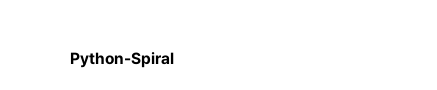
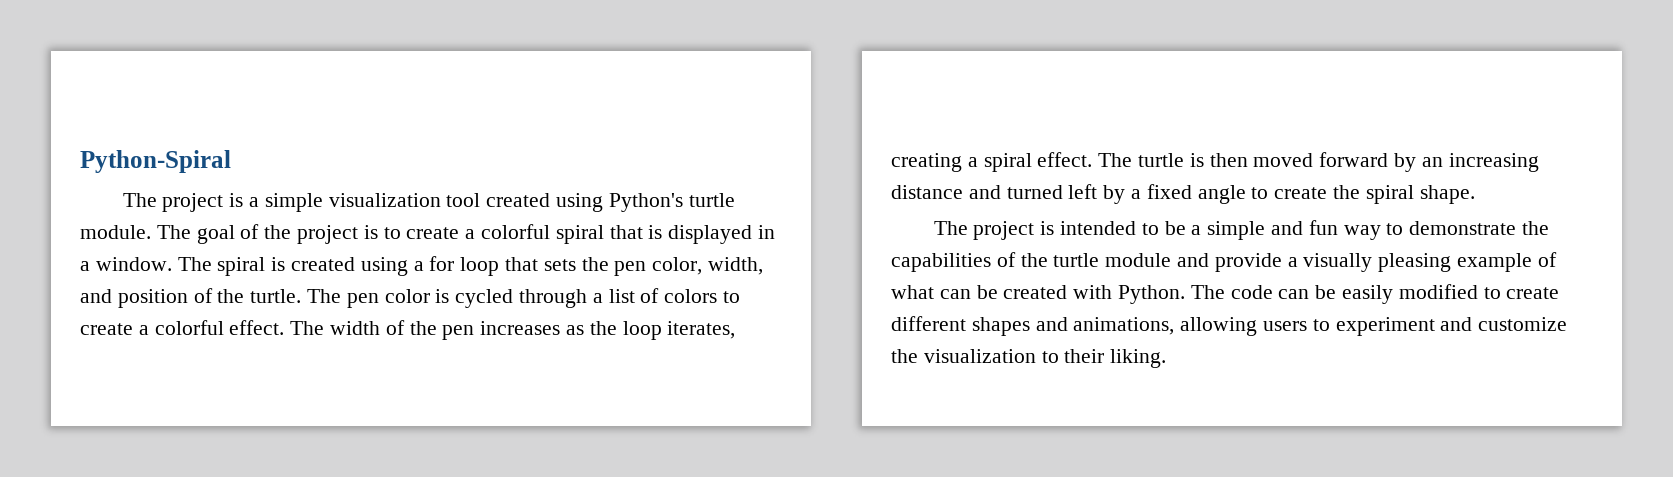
+ The project is a simple visualization tool created using Python's turtle module. The goal of the project is to create a colorful spiral that is displayed in a window. The spiral is created using a for loop that sets the pen color, width, and position of the turtle. The pen color is cycled through a list of colors to create a colorful effect. The width of the pen increases as the loop iterates, creating a spiral effect. The turtle is then moved forward by an increasing distance and turned left by a fixed angle to create the spiral shape.
+ The project is intended to be a simple and fun way to demonstrate the capabilities of the turtle module and provide a visually pleasing example of what can be created with Python. The code can be easily modified to create different shapes and animations, allowing users to experiment and customize the visualization to their liking.

